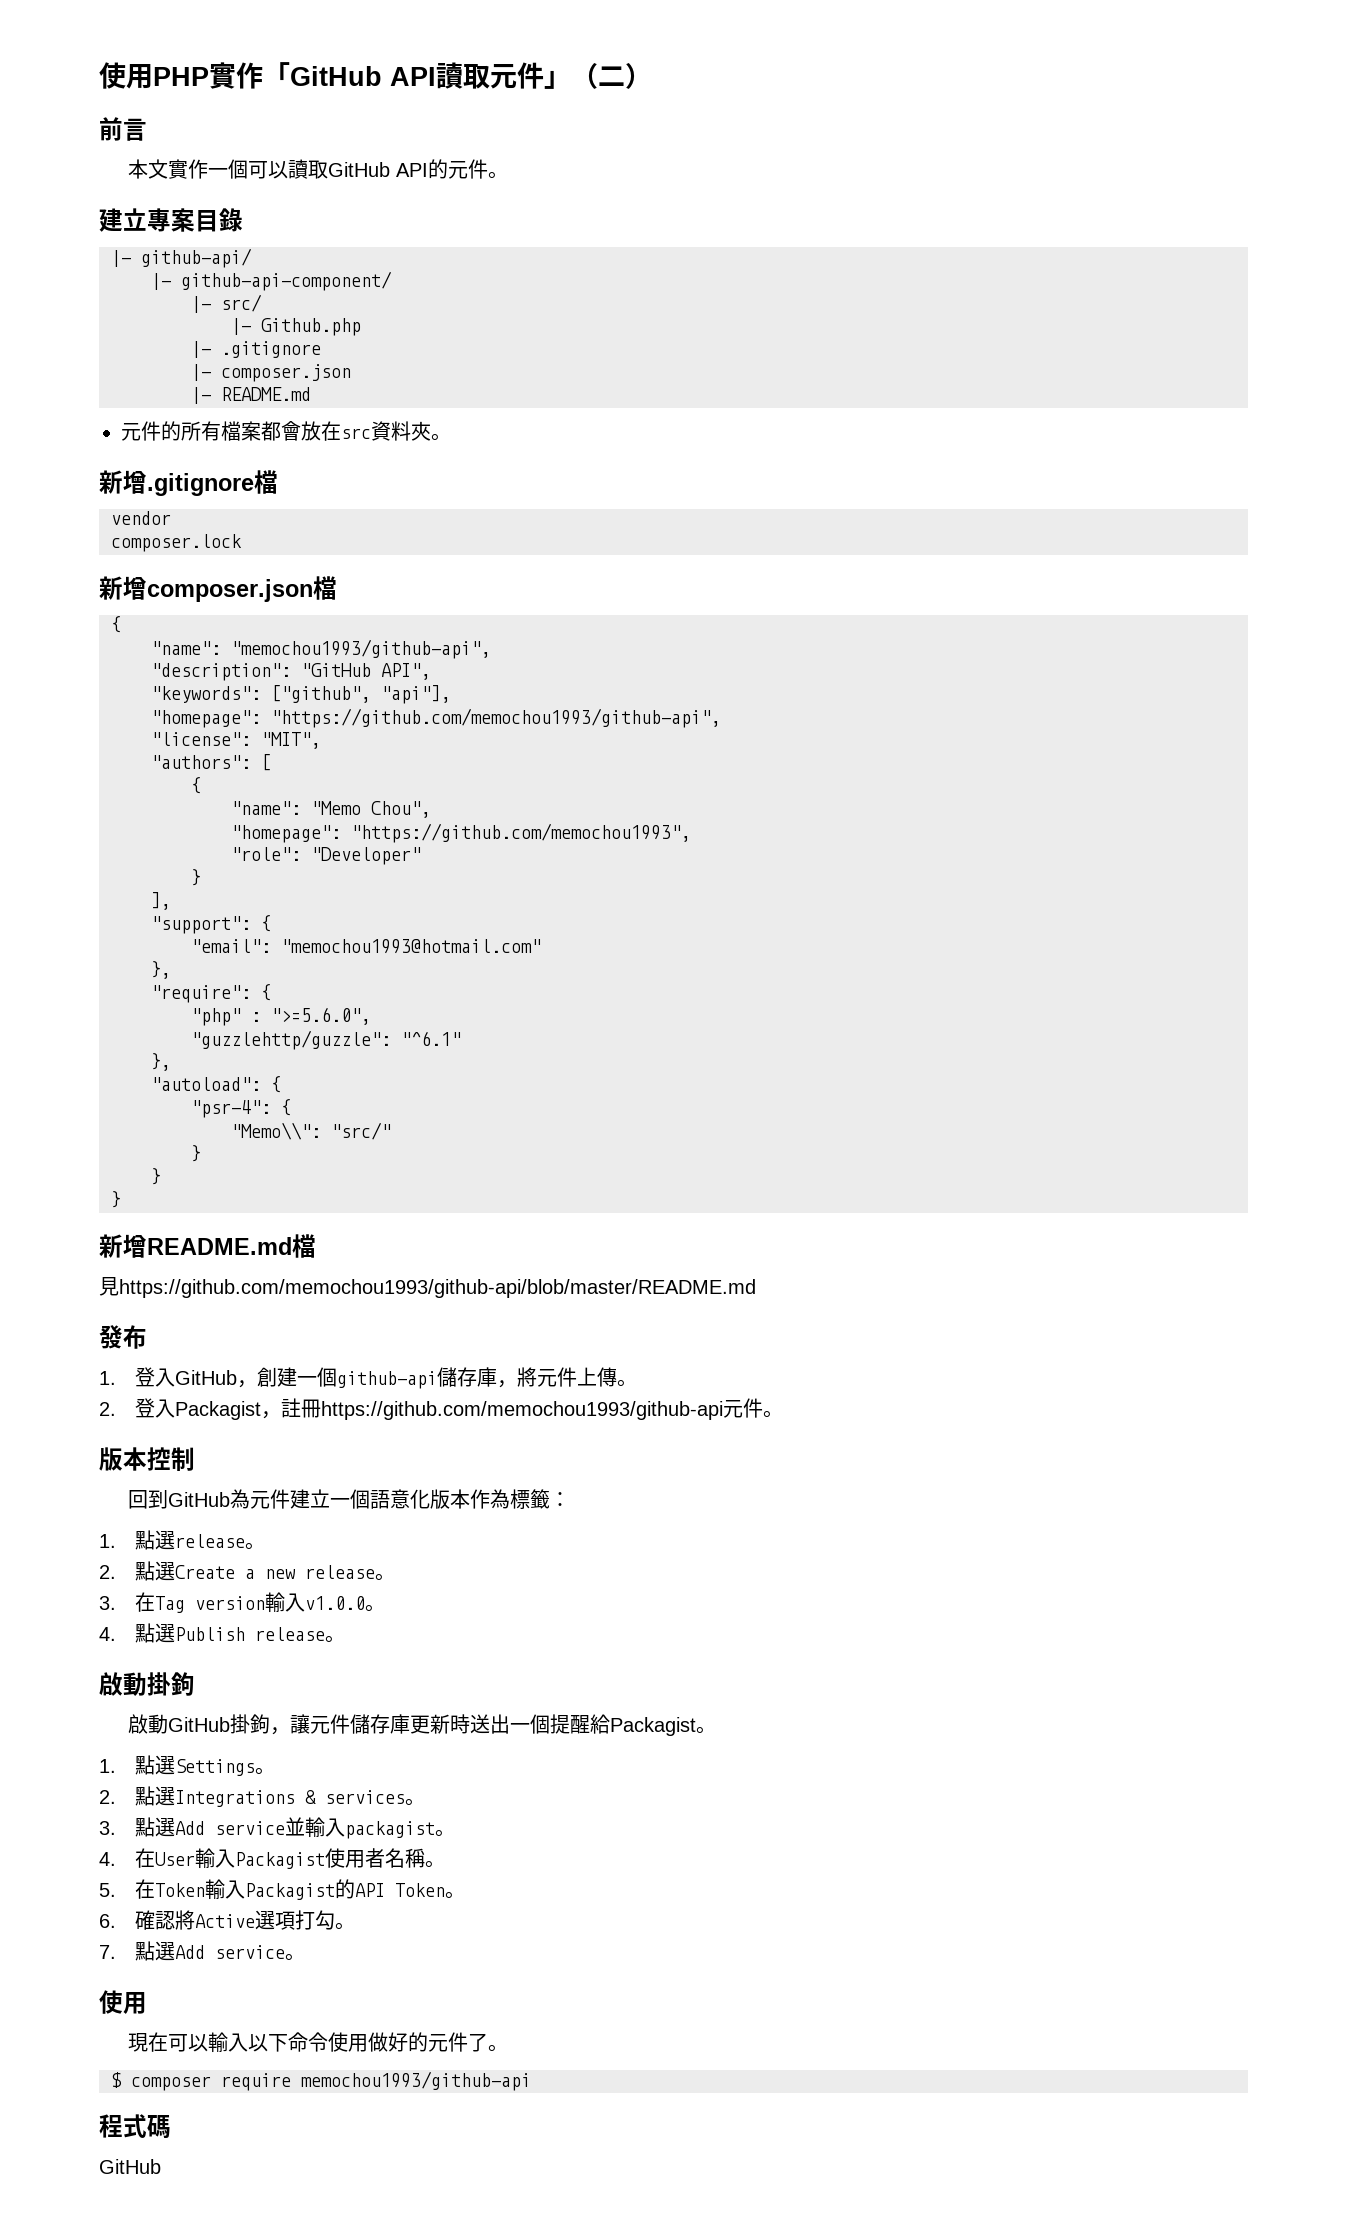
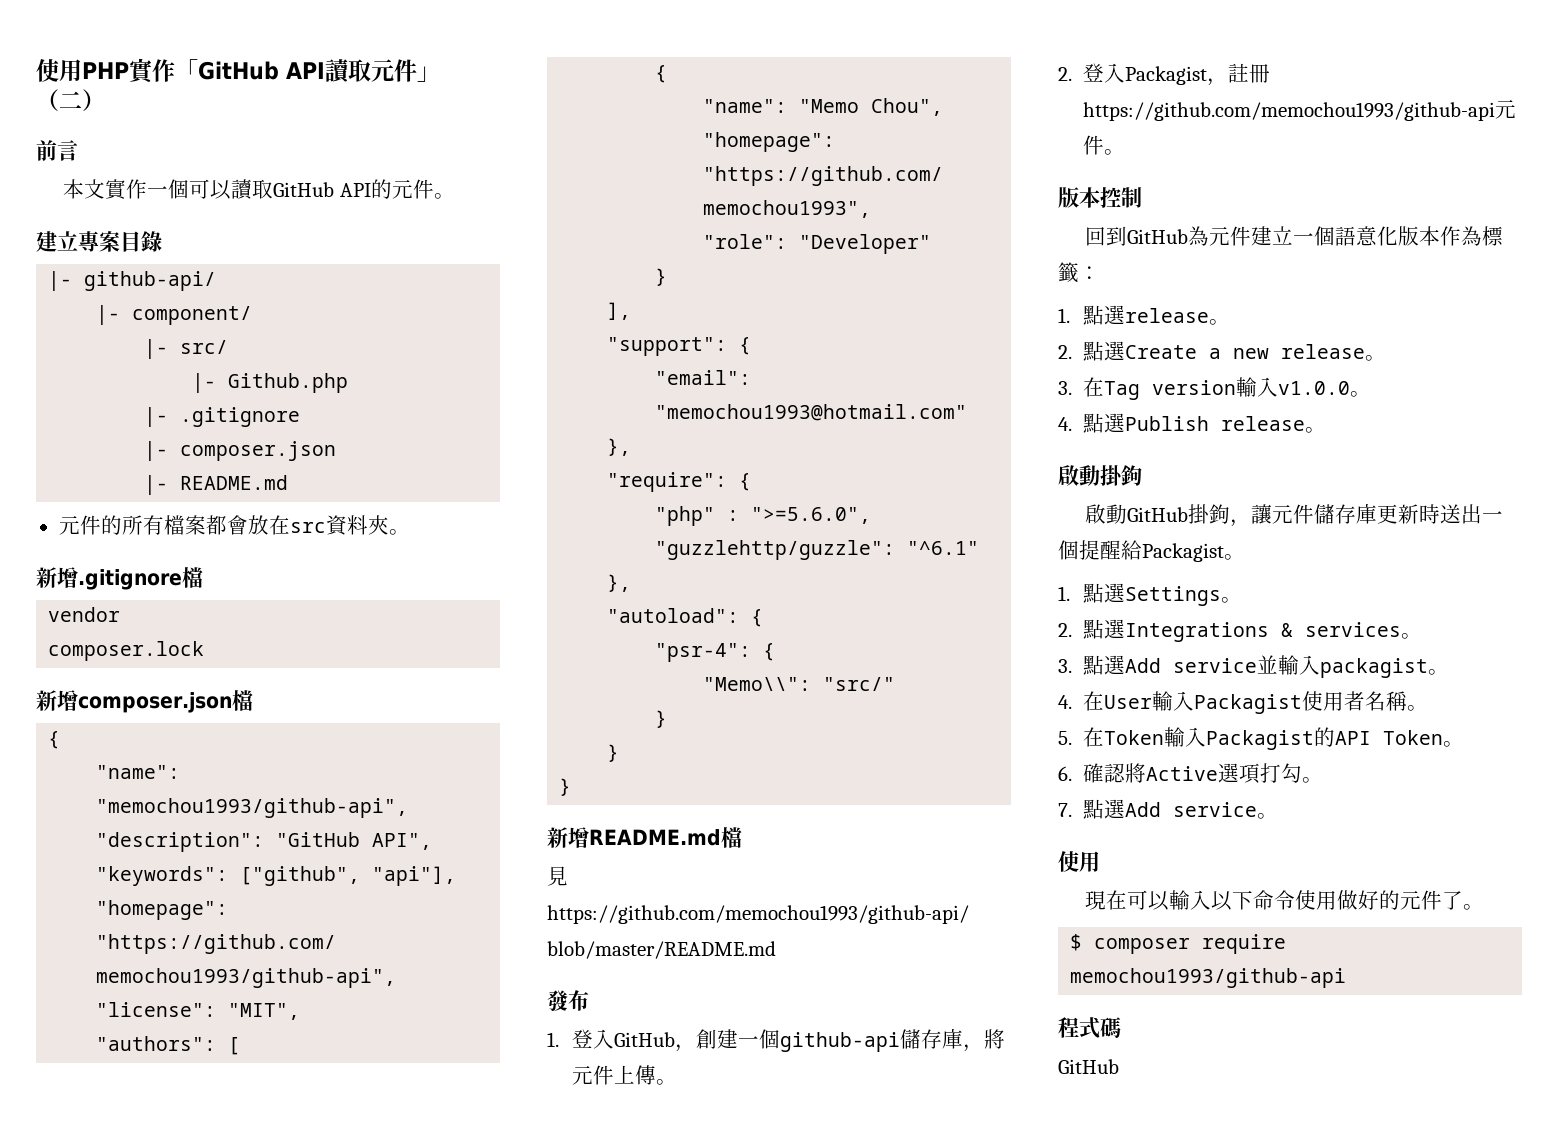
- |- github-api-component/
+ |- component/

